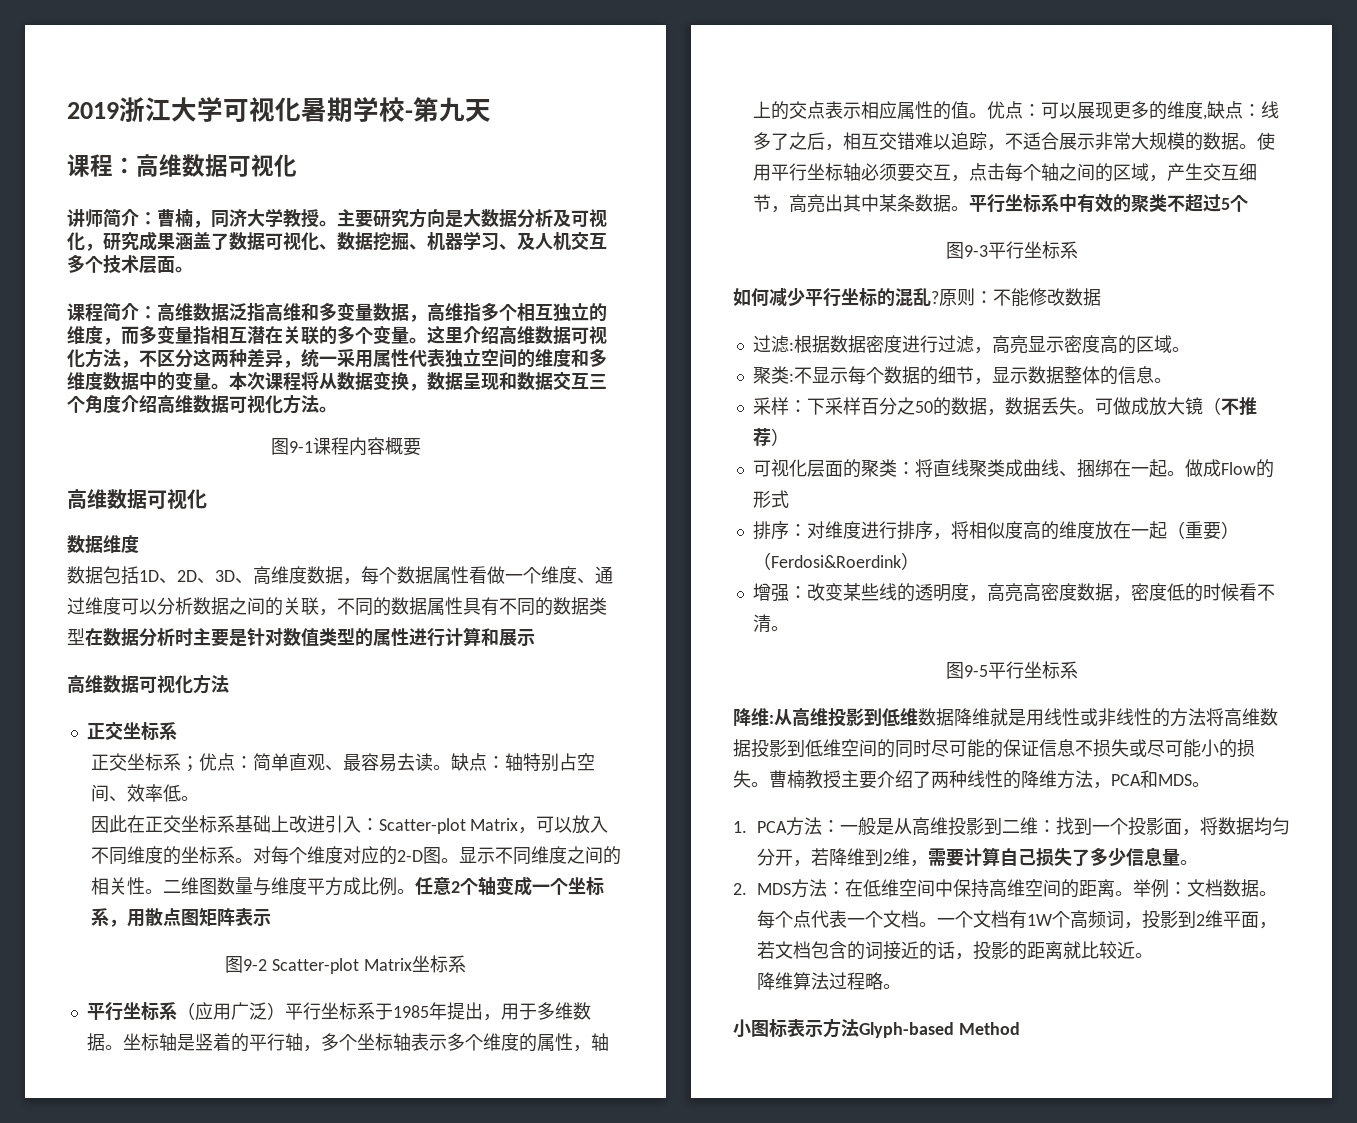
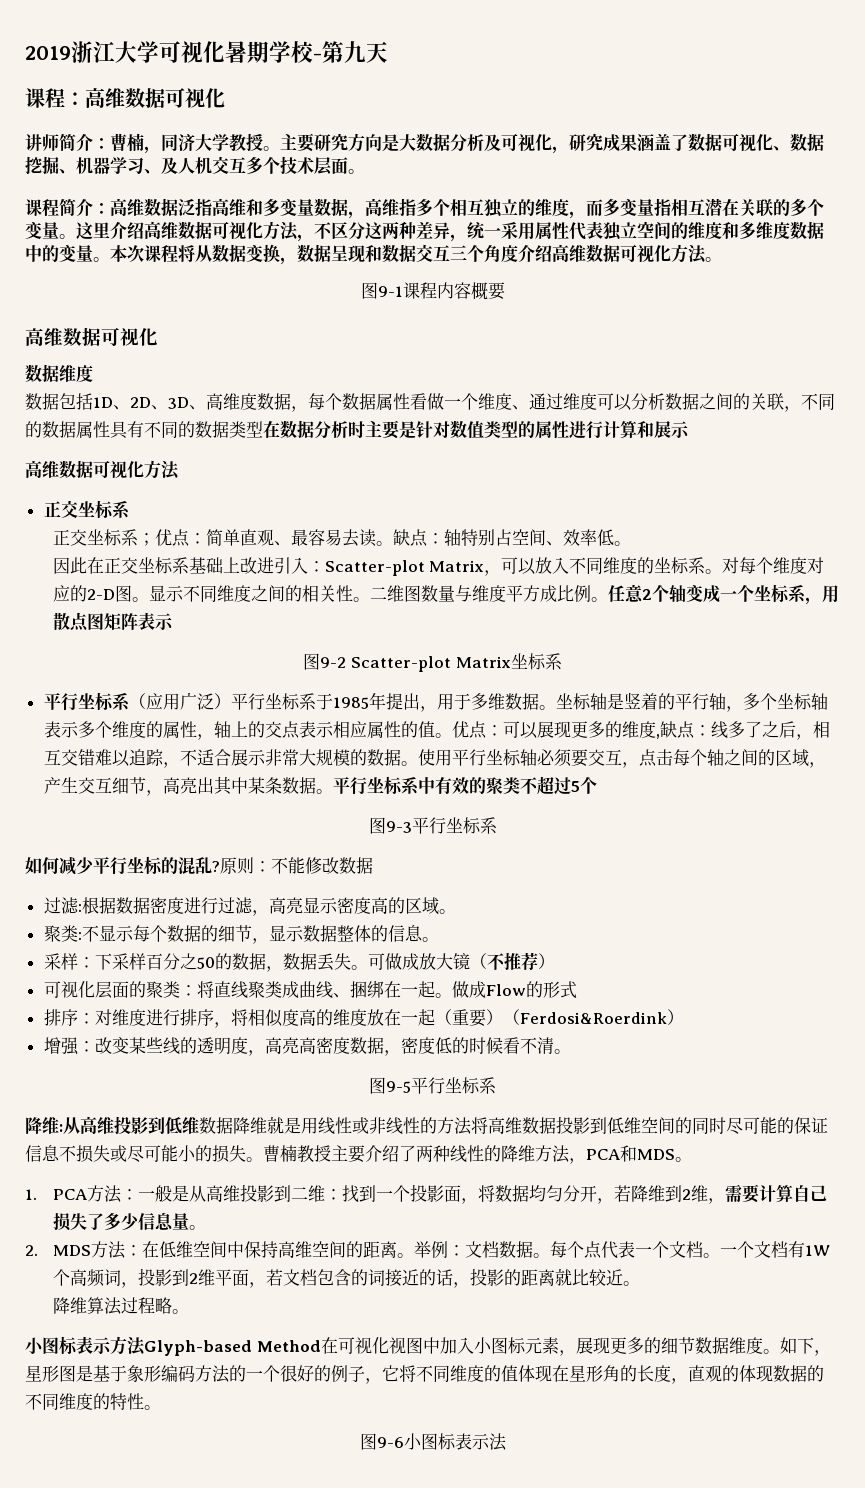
- 小图标表示方法Glyph-based Method
+ 小图标表示方法Glyph-based Method在可视化视图中加入小图标元素，展现更多的细节数据维度。如下，星形图是基于象形编码方法的一个很好的例子，它将不同维度的值体现在星形角的长度，直观的体现数据的不同维度的特性。
+ 图9-6小图标表示法

